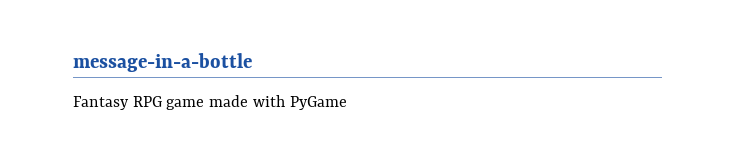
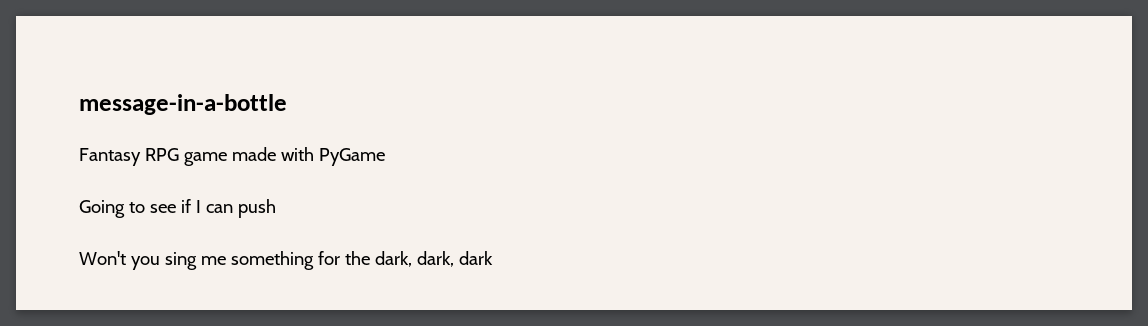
+ Going to see if I can push
+ Won't you sing me something for the dark, dark, dark

